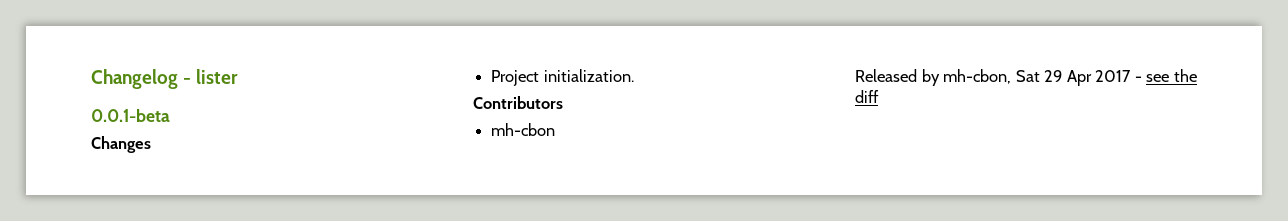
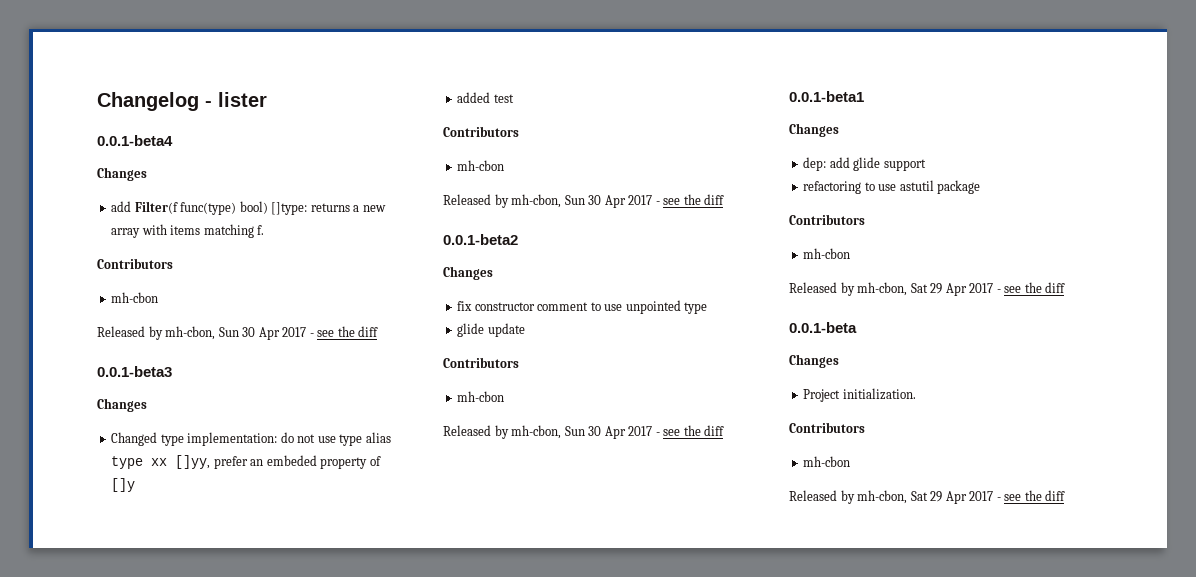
+ 0.0.1-beta4
+ Changes
+ add Filter(f func(type) bool) []type: returns a new array with items matching f.
+ Contributors
+ mh-cbon
+ Released by mh-cbon, Sun 30 Apr 2017 - see the diff
+ 0.0.1-beta3
+ Changes
+ Changed type implementation: do not use type alias type xx []yy, prefer an embeded property of []y
+ added test
+ Contributors
+ mh-cbon
+ Released by mh-cbon, Sun 30 Apr 2017 - see the diff
+ 0.0.1-beta2
+ Changes
+ fix constructor comment to use unpointed type
+ glide update
+ Contributors
+ mh-cbon
+ Released by mh-cbon, Sun 30 Apr 2017 - see the diff
+ 0.0.1-beta1
+ Changes
+ dep: add glide support
+ refactoring to use astutil package
+ Contributors
+ mh-cbon
+ Released by mh-cbon, Sat 29 Apr 2017 - see the diff

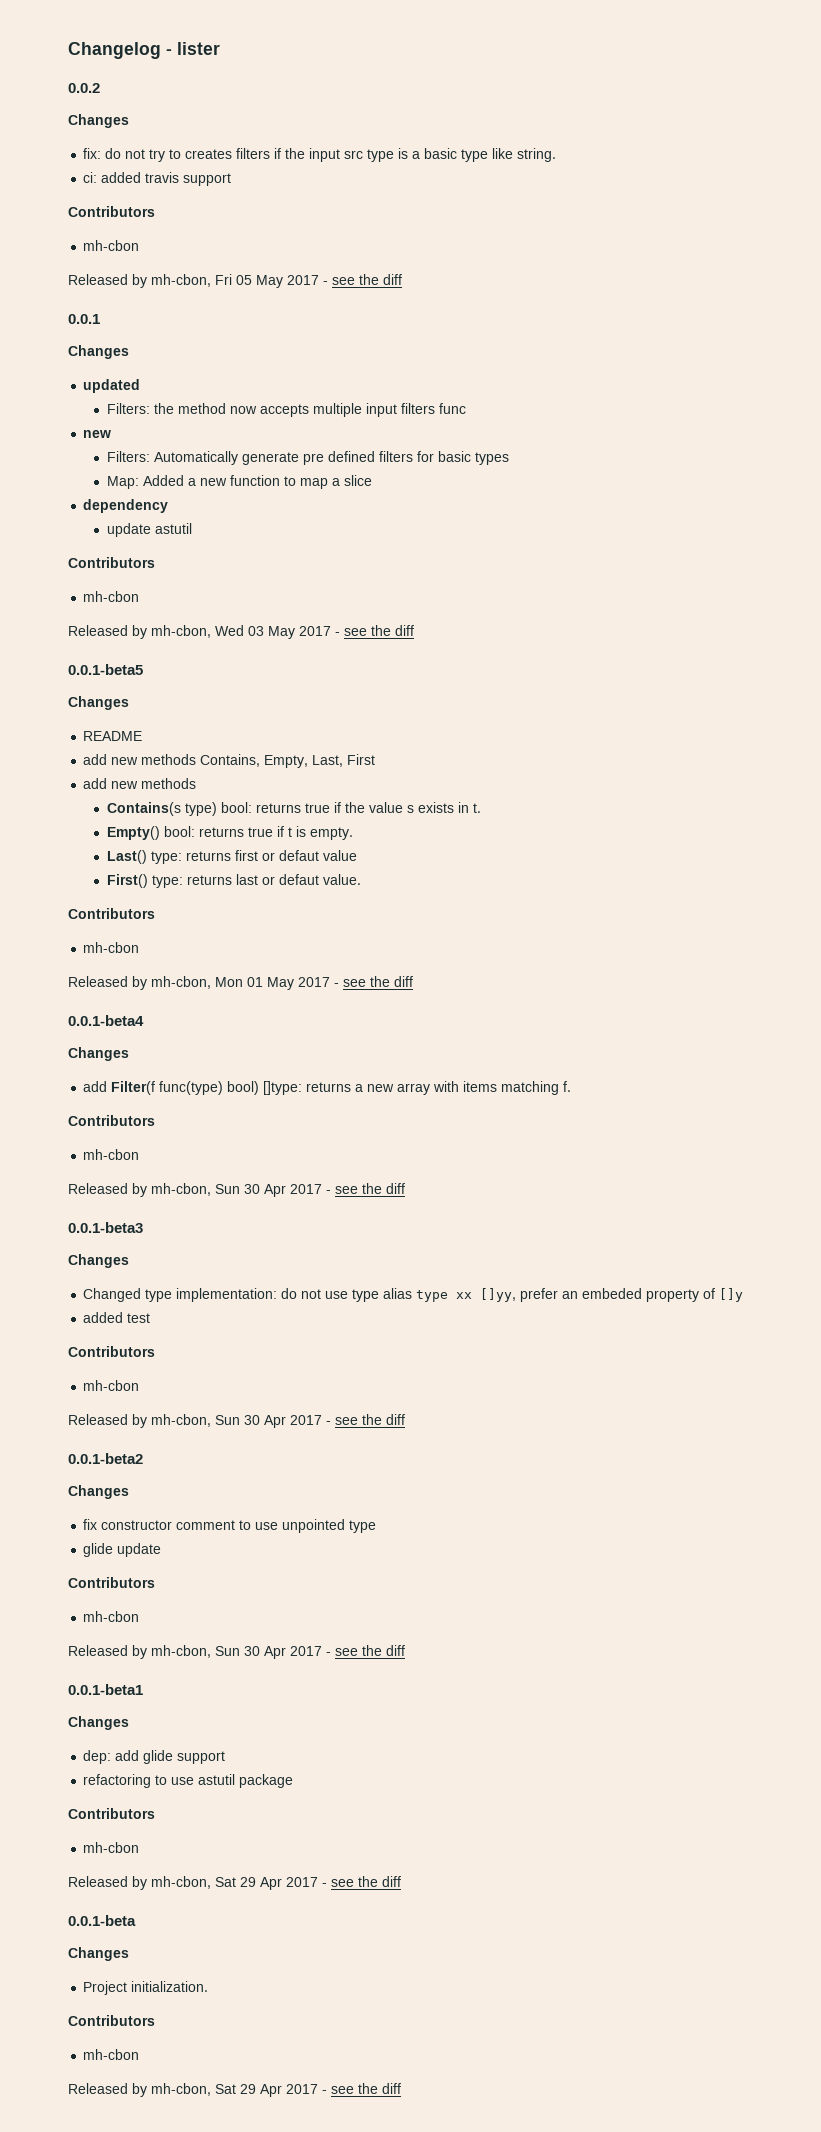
+ 0.0.2
+ Changes
+ fix: do not try to creates filters if the input src type is a basic type like string.
+ ci: added travis support
+ Contributors
+ mh-cbon
+ Released by mh-cbon, Fri 05 May 2017 - see the diff
+ 0.0.1
+ Changes
+ updated
+ Filters: the method now accepts multiple input filters func
+ new
+ Filters: Automatically generate pre defined filters for basic types
+ Map: Added a new function to map a slice
+ dependency
+ update astutil
+ Contributors
+ mh-cbon
+ Released by mh-cbon, Wed 03 May 2017 - see the diff
+ 0.0.1-beta5
+ Changes
+ README
+ add new methods Contains, Empty, Last, First
+ add new methods
+ Contains(s type) bool: returns true if the value s exists in t.
+ Empty() bool: returns true if t is empty.
+ Last() type: returns first or defaut value
+ First() type: returns last or defaut value.
+ Contributors
+ mh-cbon
+ Released by mh-cbon, Mon 01 May 2017 - see the diff

